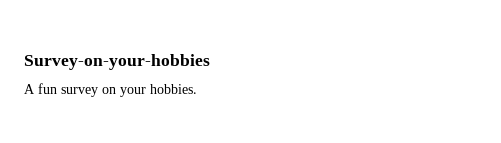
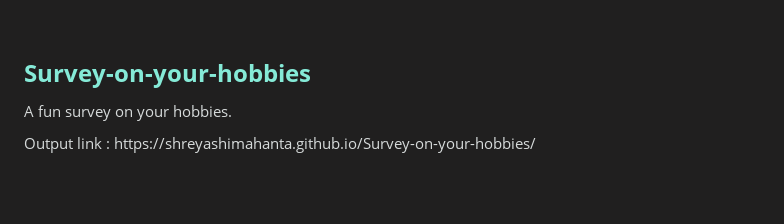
+ Output link : https://shreyashimahanta.github.io/Survey-on-your-hobbies/

